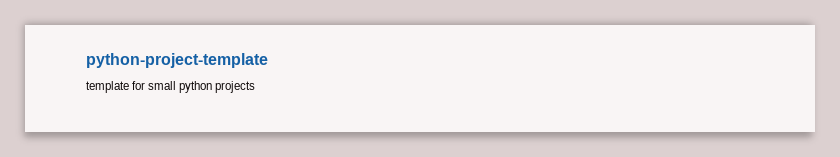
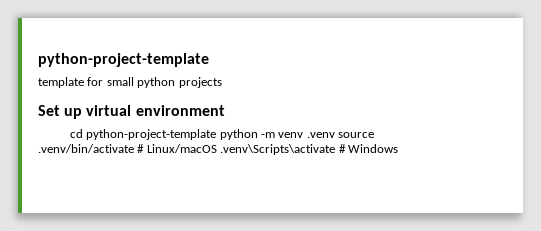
+ Set up virtual environment
+ cd python-project-template python -m venv .venv source .venv/bin/activate # Linux/macOS .venv\Scripts\activate # Windows

